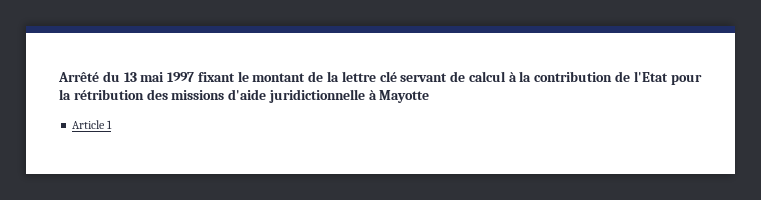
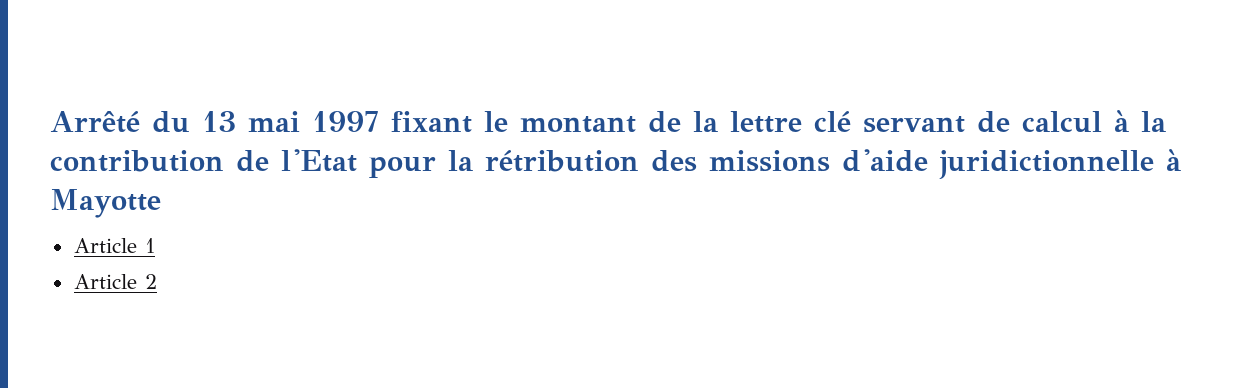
+ Article 2

